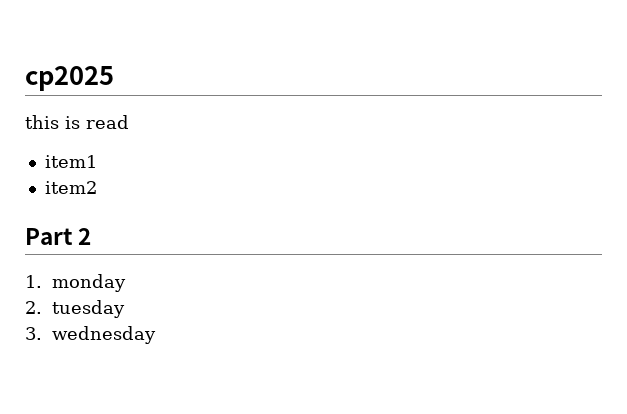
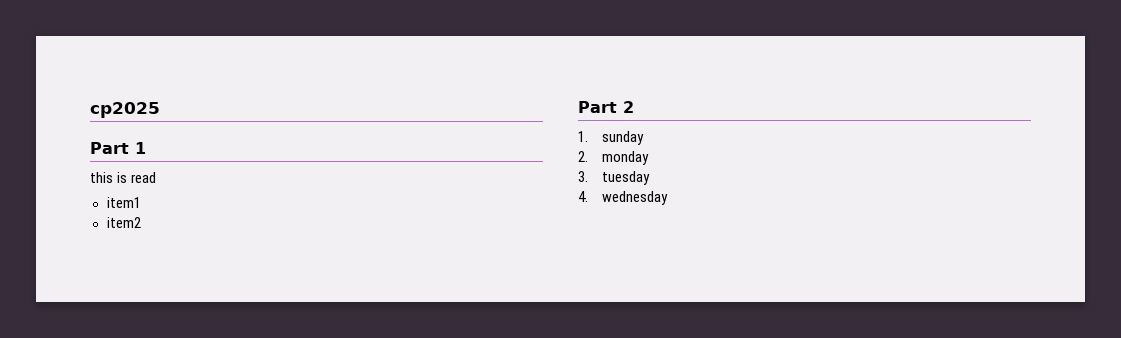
+ Part 1
- 1. monday
+ 1. sunday
+ 2. monday
- 2. tuesday
+ 3. tuesday
- 3. wednesday
+ 4. wednesday

